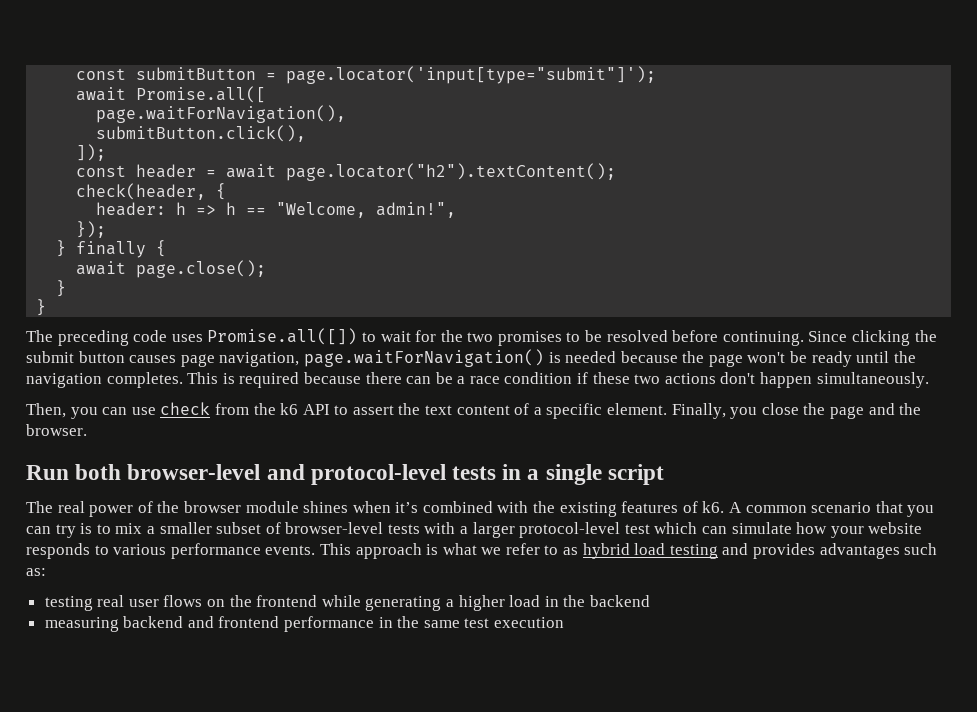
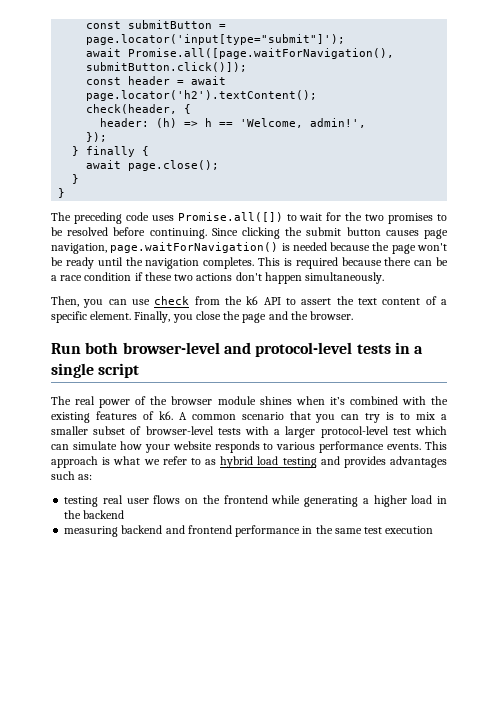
- await Promise.all([
- page.waitForNavigation(),
- submitButton.click(),
- ]);
+ await Promise.all([page.waitForNavigation(), submitButton.click()]);
- const header = await page.locator("h2").textContent();
+ const header = await page.locator('h2').textContent();
- header: h => h == "Welcome, admin!",
+ header: (h) => h == 'Welcome, admin!',

